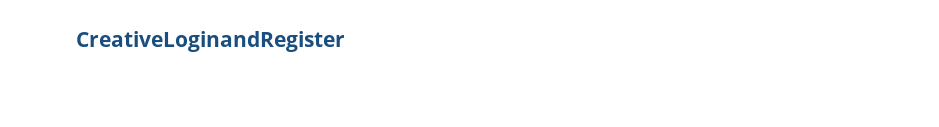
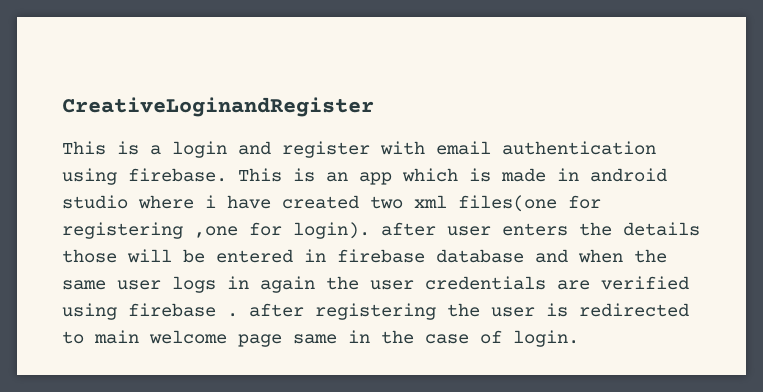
+ This is a login and register with email authentication using firebase. This is an app which is made in android studio where i have created two xml files(one for registering ,one for login). after user enters the details those will be entered in firebase database and when the same user logs in again the user credentials are verified using firebase . after registering the user is redirected to main welcome page same in the case of login.

